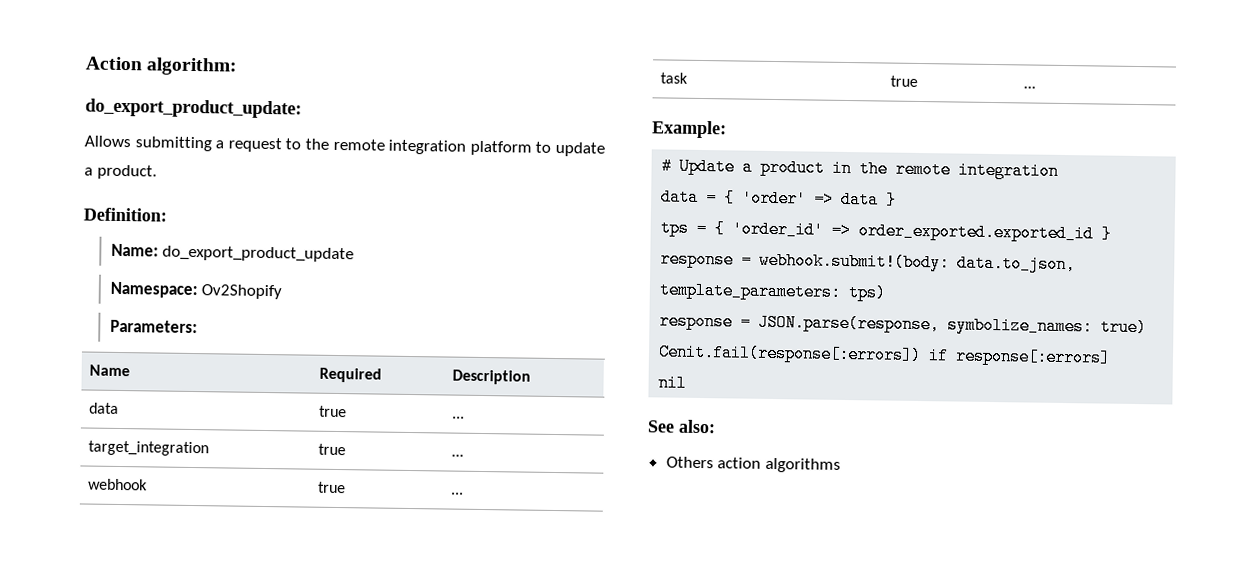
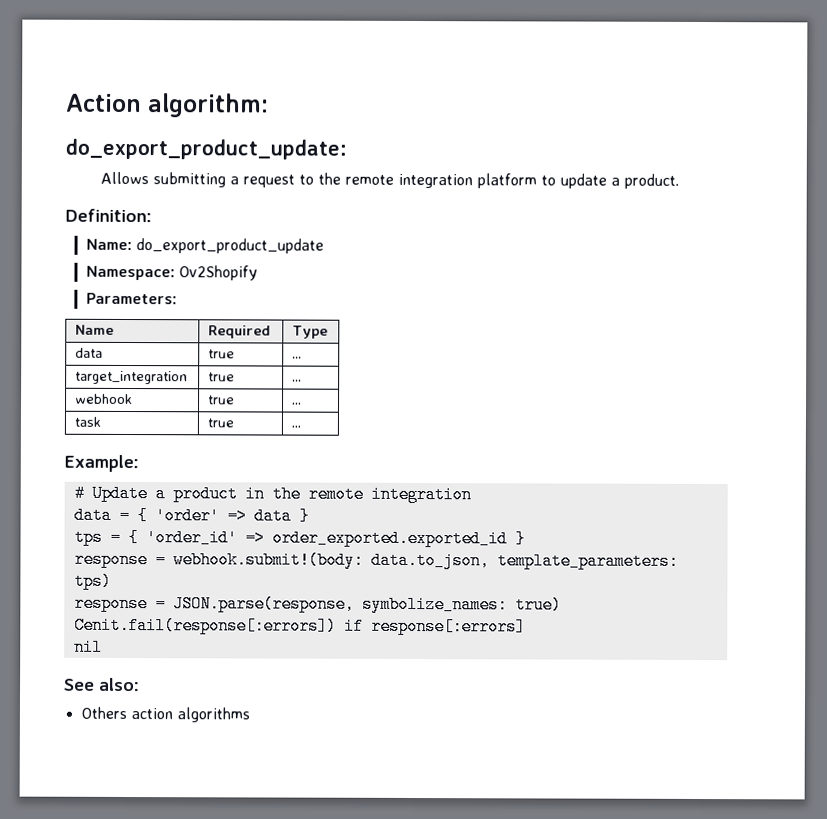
- Name | Required | Description
+ Name | Required | Type

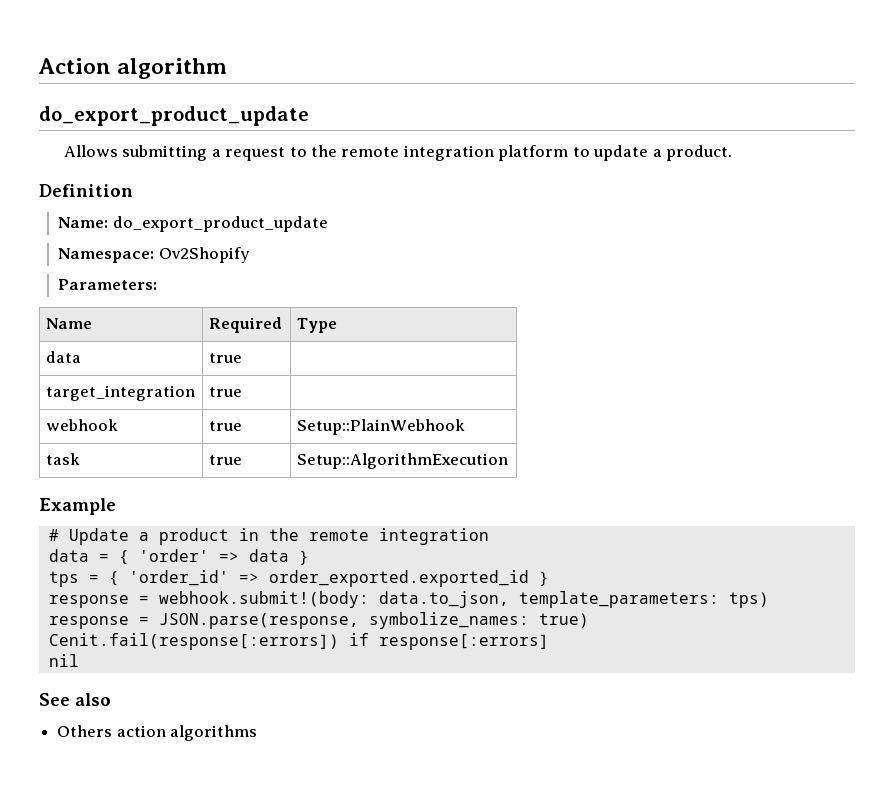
- Action algorithm:
- do_export_product_update:
+ Action algorithm
+ do_export_product_update
- Definition:
+ Definition
- data | true | ...
+ data | true |
- target_integration | true | ...
+ target_integration | true |
- webhook | true | ...
+ webhook | true | Setup::PlainWebhook
- task | true | ...
- Example:
+ task | true | Setup::AlgorithmExecution
+ Example
- See also:
+ See also

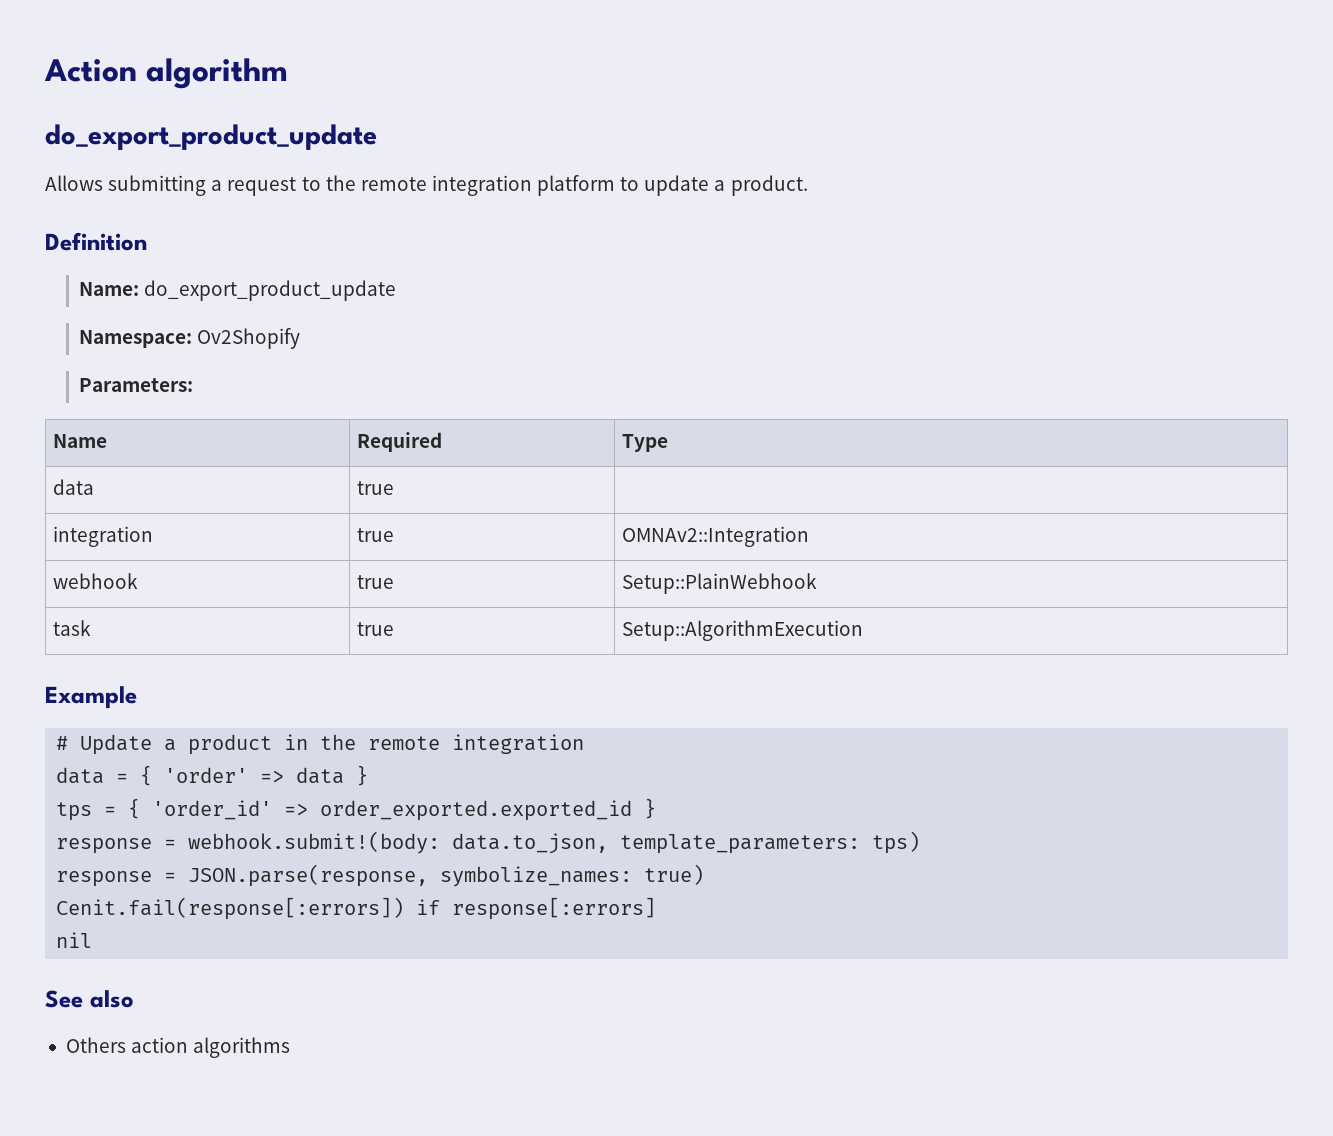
- target_integration | true |
+ integration | true | OMNAv2::Integration

